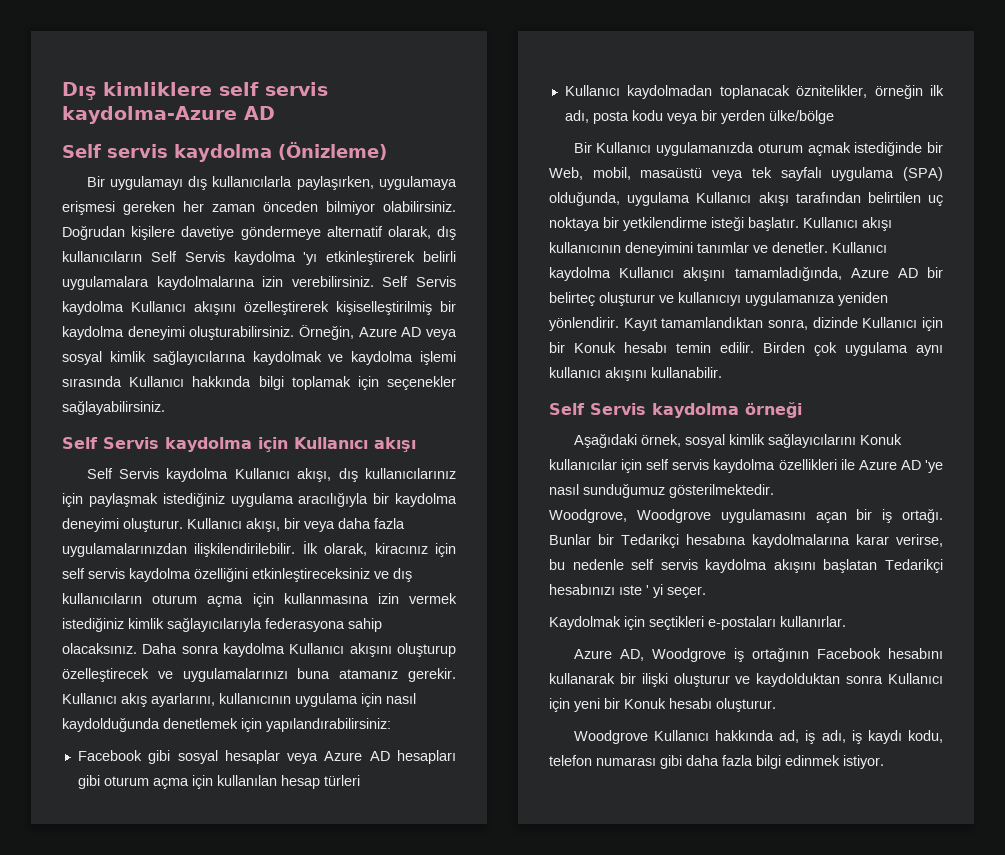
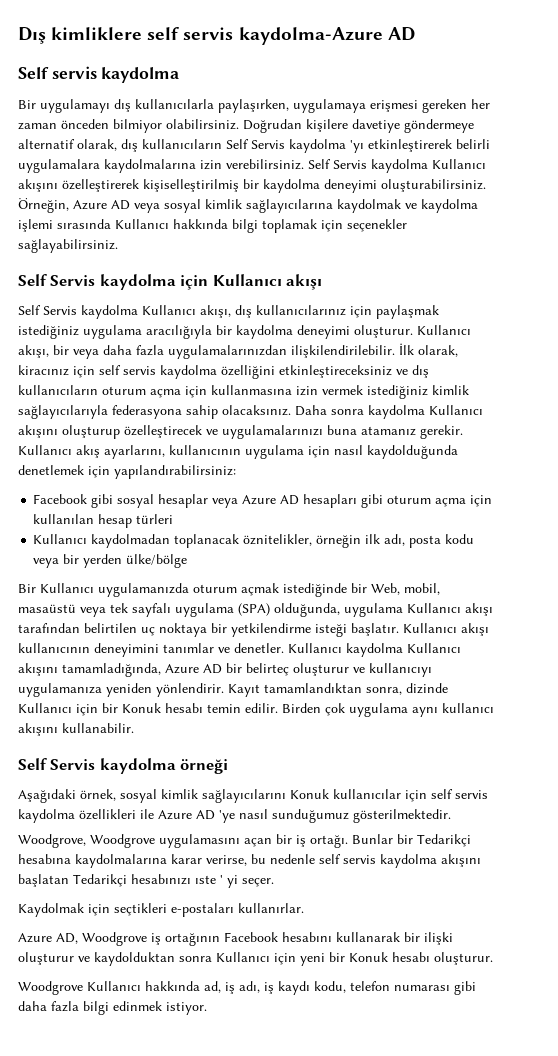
- Self servis kaydolma (Önizleme)
+ Self servis kaydolma

